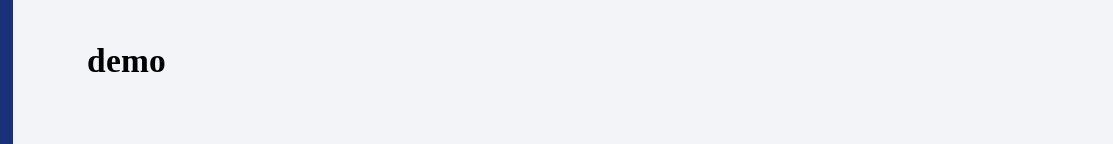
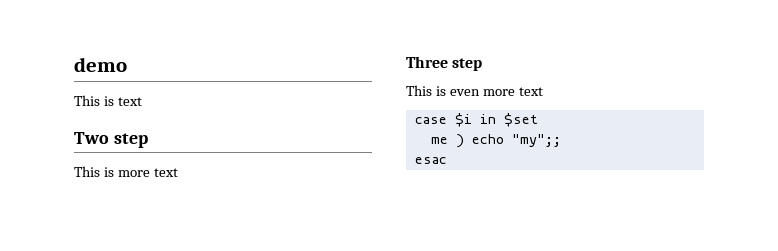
+ This is text
+ Two step
+ This is more text
+ Three step
+ This is even more text
+ case $i in $set
+ me ) echo "my";;
+ esac

